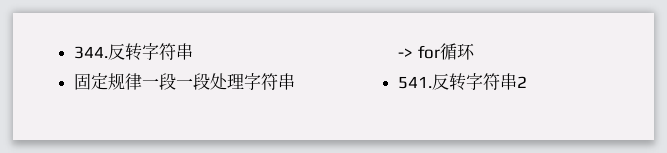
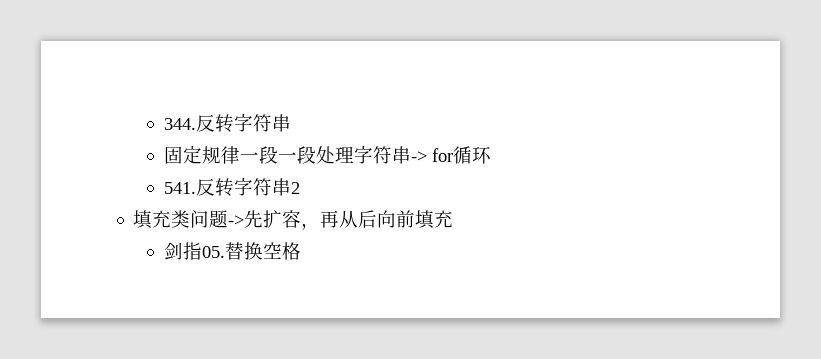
+ 填充类问题->先扩容，再从后向前填充
+ 剑指05.替换空格

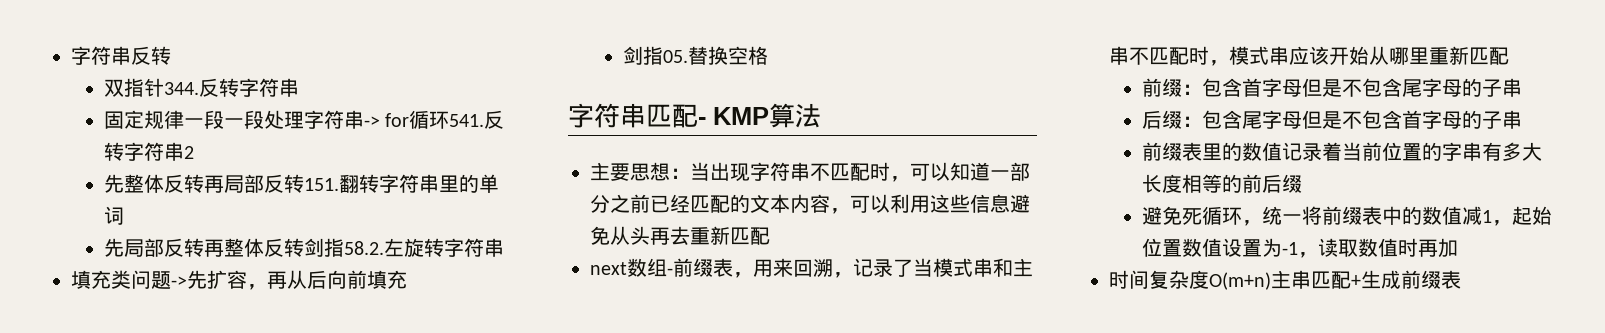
- 344.反转字符串
+ 字符串反转
+ 双指针344.反转字符串
- 固定规律一段一段处理字符串-> for循环
- 541.反转字符串2
+ 固定规律一段一段处理字符串-> for循环541.反转字符串2
+ 先整体反转再局部反转151.翻转字符串里的单词
+ 先局部反转再整体反转剑指58.2.左旋转字符串
+ 字符串匹配- KMP算法
+ 主要思想：当出现字符串不匹配时，可以知道一部分之前已经匹配的文本内容，可以利用这些信息避免从头再去重新匹配
+ next数组-前缀表，用来回溯，记录了当模式串和主串不匹配时，模式串应该开始从哪里重新匹配
+ 前缀：包含首字母但是不包含尾字母的子串
+ 后缀：包含尾字母但是不包含首字母的子串
+ 前缀表里的数值记录着当前位置的字串有多大长度相等的前后缀
+ 避免死循环，统一将前缀表中的数值减1，起始位置数值设置为-1，读取数值时再加
+ 时间复杂度O(m+n)主串匹配+生成前缀表

